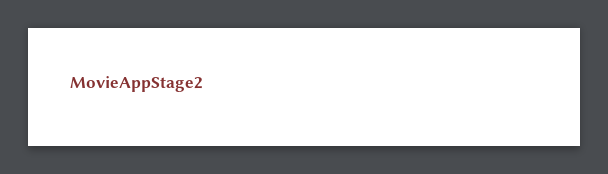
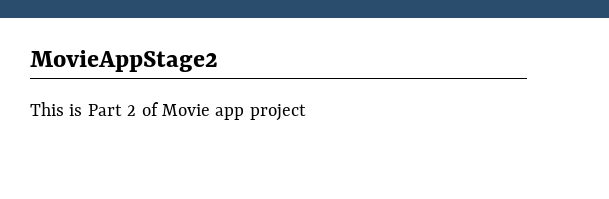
+ This is Part 2 of Movie app project

